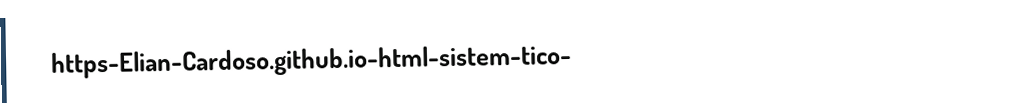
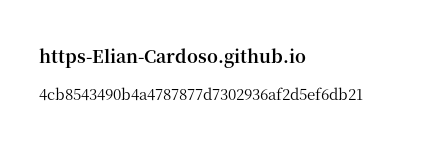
- https-Elian-Cardoso.github.io-html-sistem-tico-
+ https-Elian-Cardoso.github.io
+ 4cb8543490b4a4787877d7302936af2d5ef6db21

